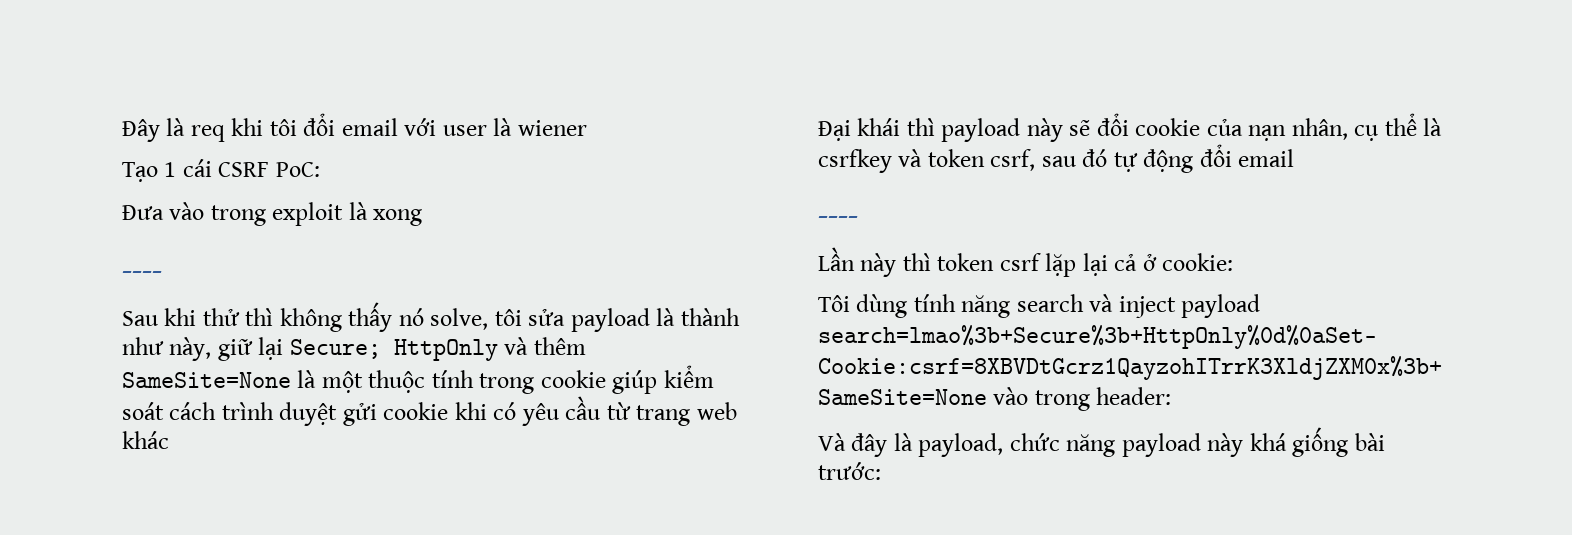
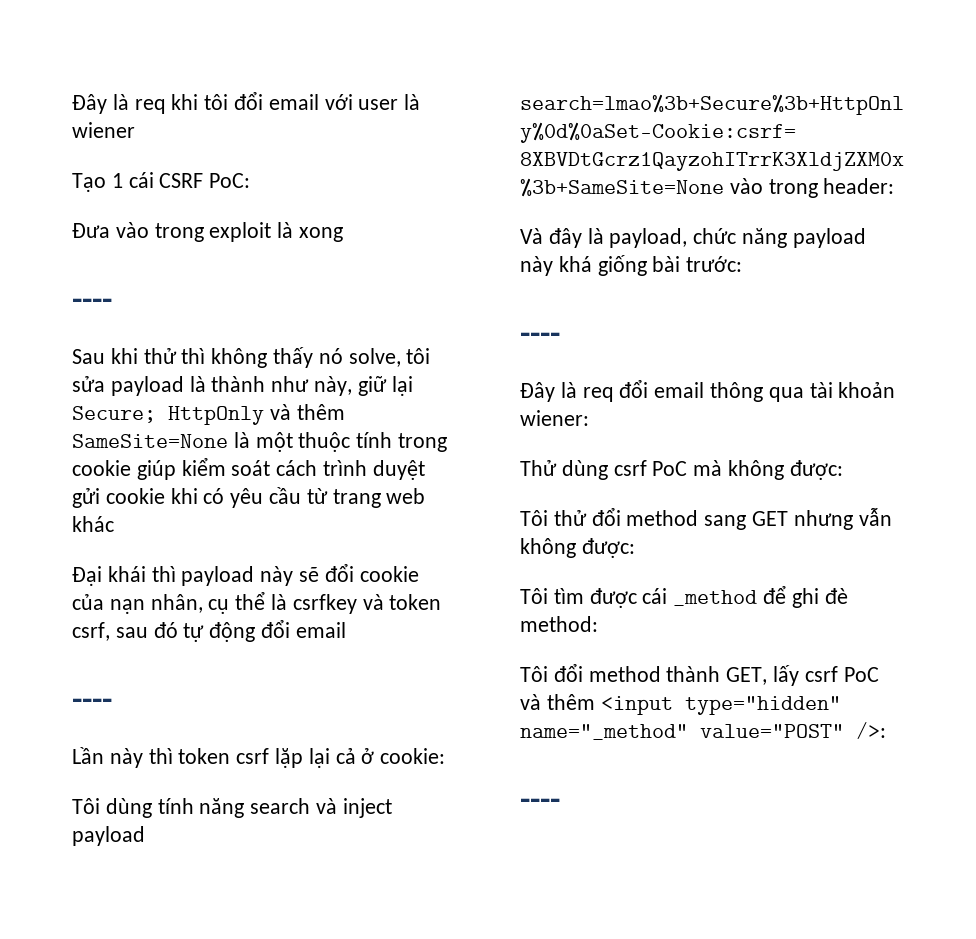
  Và đây là payload, chức năng payload này khá giống bài trước:
+ ----
+ Đây là req đổi email thông qua tài khoản wiener:
+ Thử dùng csrf PoC mà không được:
+ Tôi thử đổi method sang GET nhưng vẫn không được:
+ Tôi tìm được cái _method để ghi đè method:
+ Tôi đổi method thành GET, lấy csrf PoC và thêm <input type="hidden" name="_method" value="POST" />:
+ ----

